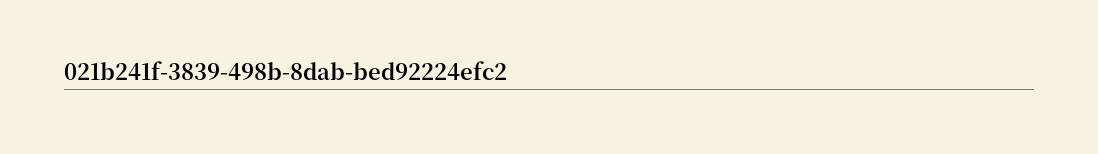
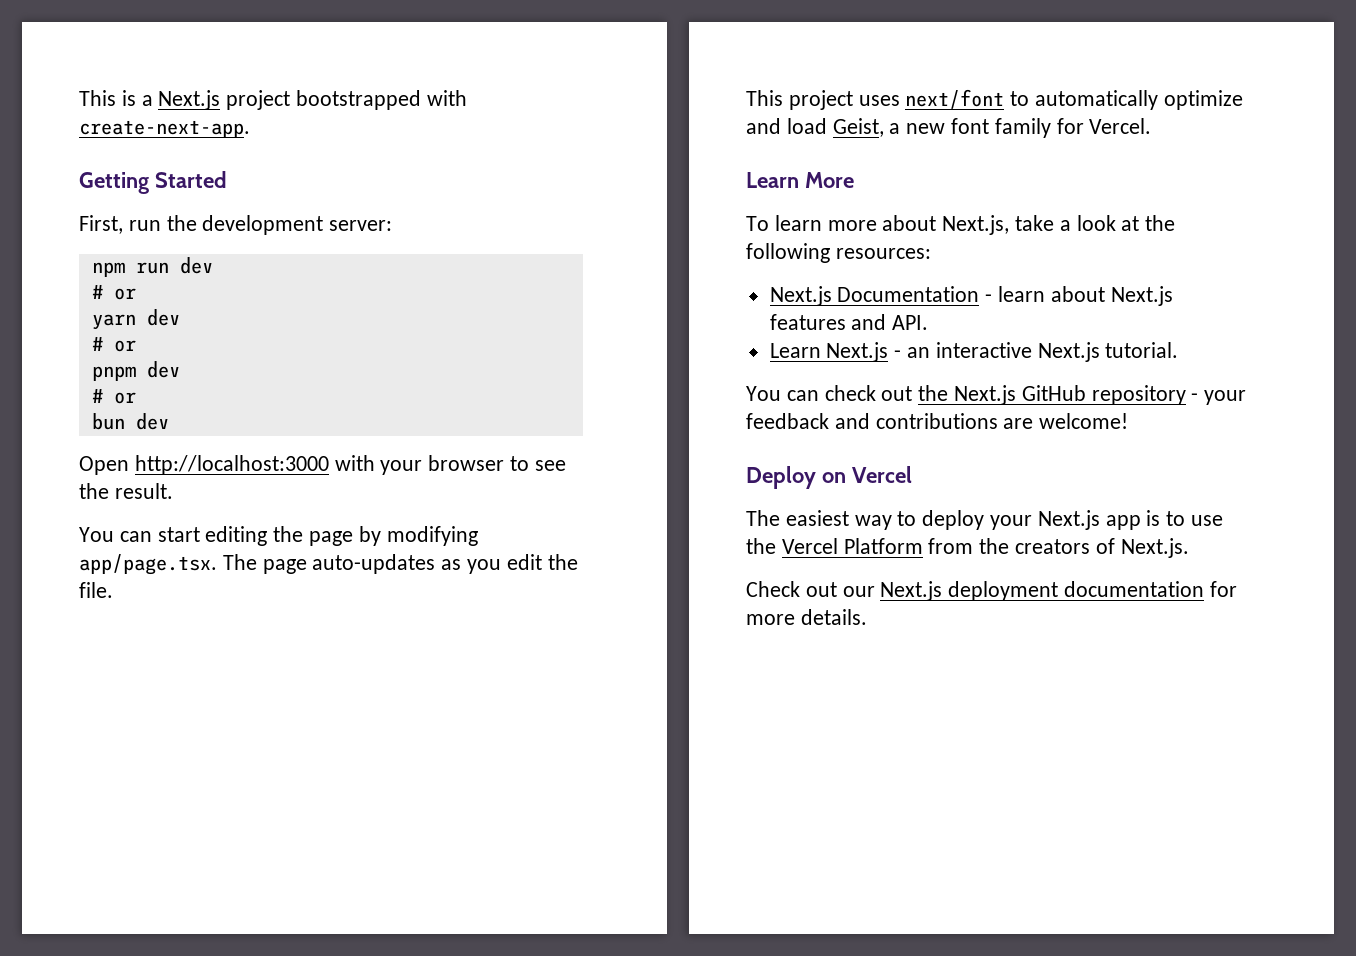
- 021b241f-3839-498b-8dab-bed92224efc2
+ This is a Next.js project bootstrapped with create-next-app.
+ Getting Started
+ First, run the development server:
+ npm run dev
+ # or
+ yarn dev
+ # or
+ pnpm dev
+ # or
+ bun dev
+ Open http://localhost:3000 with your browser to see the result.
+ You can start editing the page by modifying app/page.tsx. The page auto-updates as you edit the file.
+ This project uses next/font to automatically optimize and load Geist, a new font family for Vercel.
+ Learn More
+ To learn more about Next.js, take a look at the following resources:
+ Next.js Documentation - learn about Next.js features and API.
+ Learn Next.js - an interactive Next.js tutorial.
+ You can check out the Next.js GitHub repository - your feedback and contributions are welcome!
+ Deploy on Vercel
+ The easiest way to deploy your Next.js app is to use the Vercel Platform from the creators of Next.js.
+ Check out our Next.js deployment documentation for more details.

